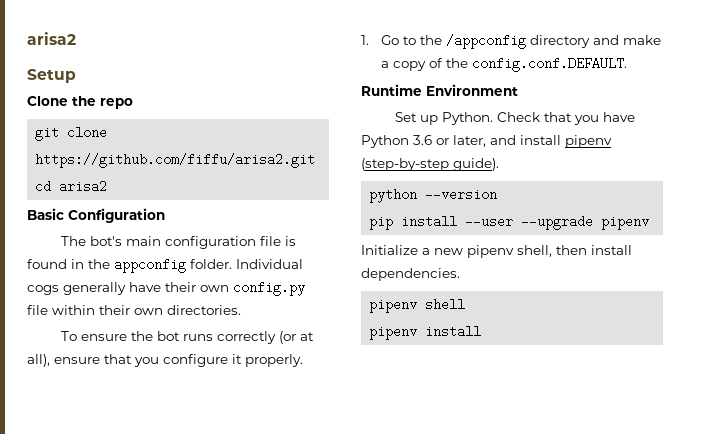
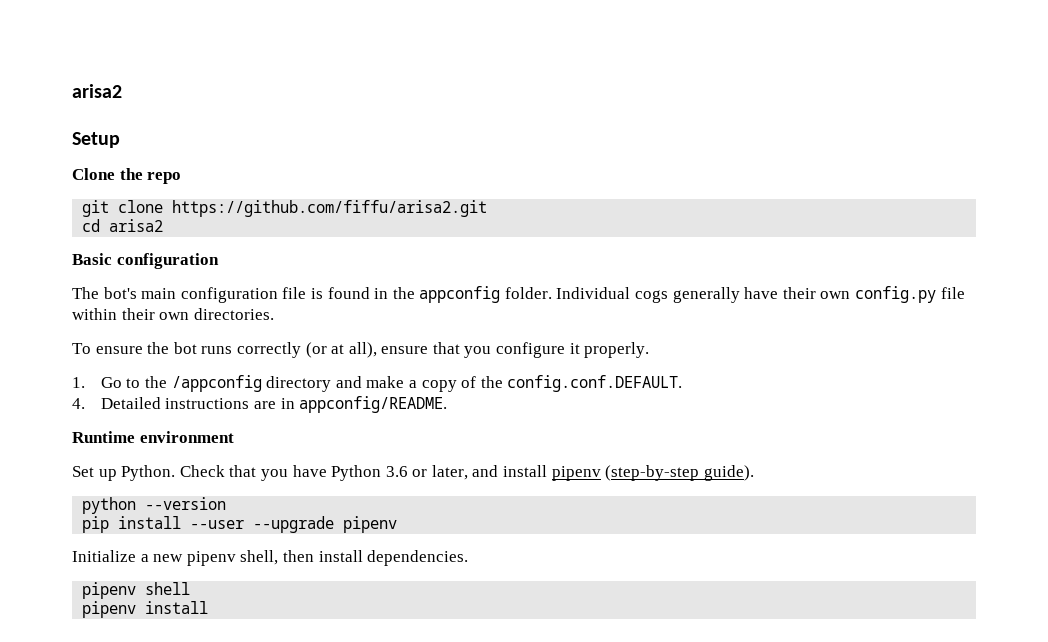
- Basic Configuration
+ Basic configuration
+ 4. Detailed instructions are in appconfig/README.
- Runtime Environment
+ Runtime environment

